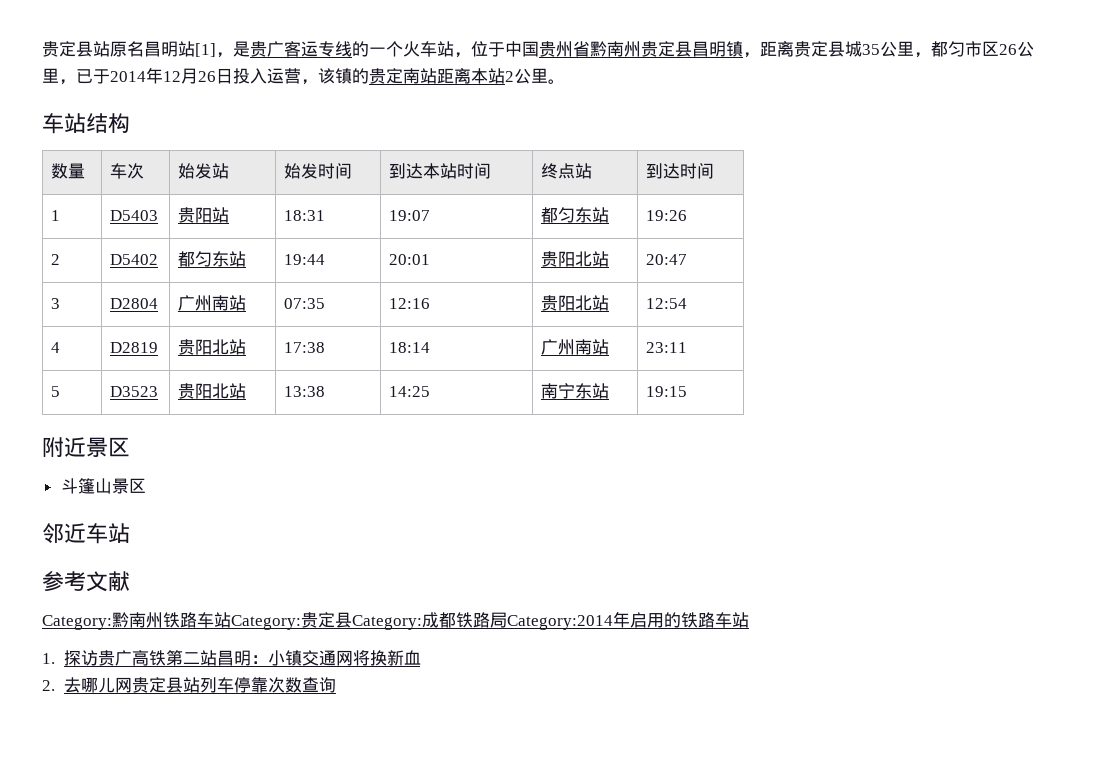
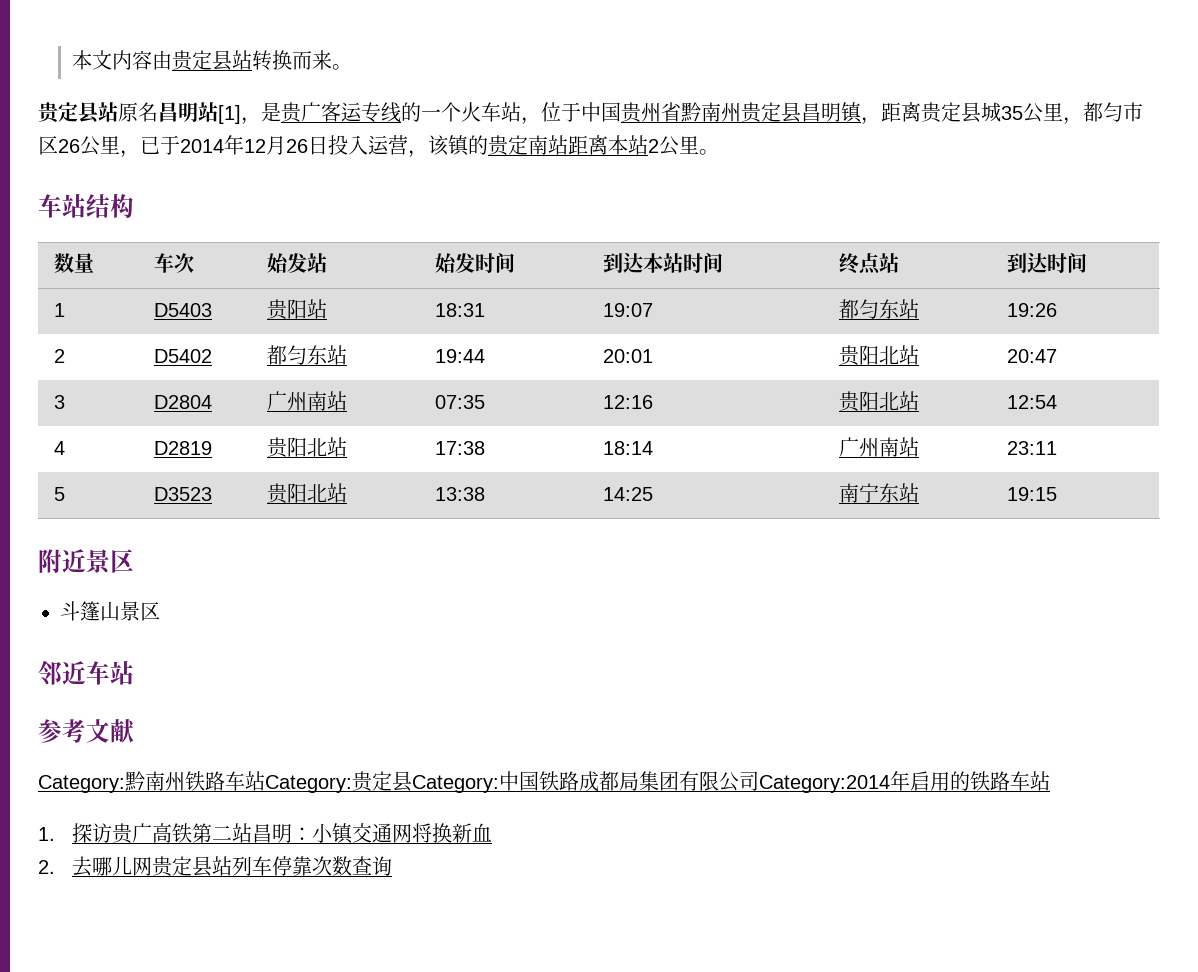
+ 本文内容由贵定县站转换而来。
- Category:黔南州铁路车站Category:贵定县Category:成都铁路局Category:2014年启用的铁路车站
+ Category:黔南州铁路车站Category:贵定县Category:中国铁路成都局集团有限公司Category:2014年启用的铁路车站

